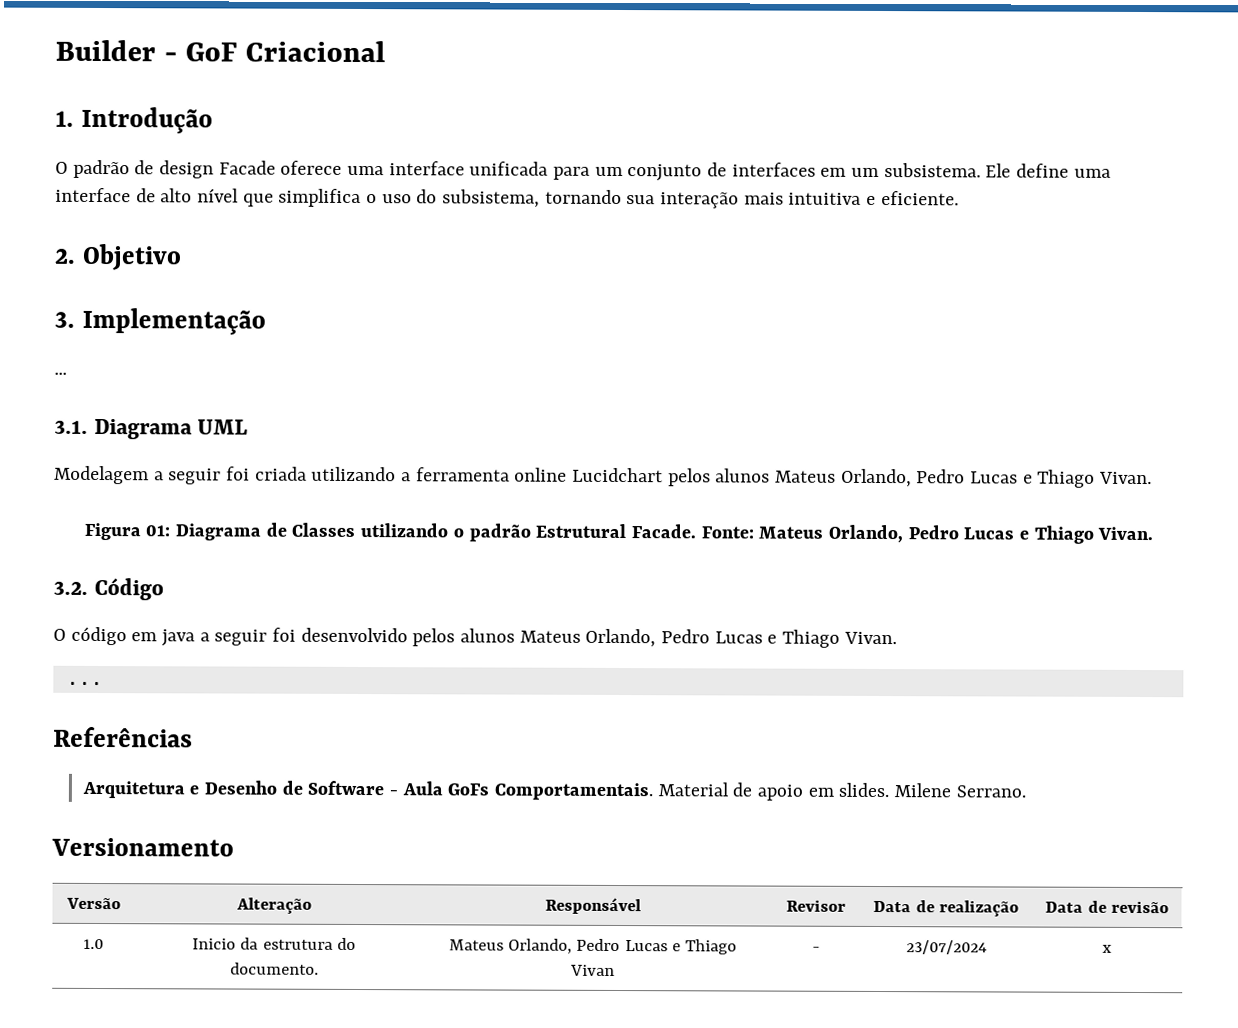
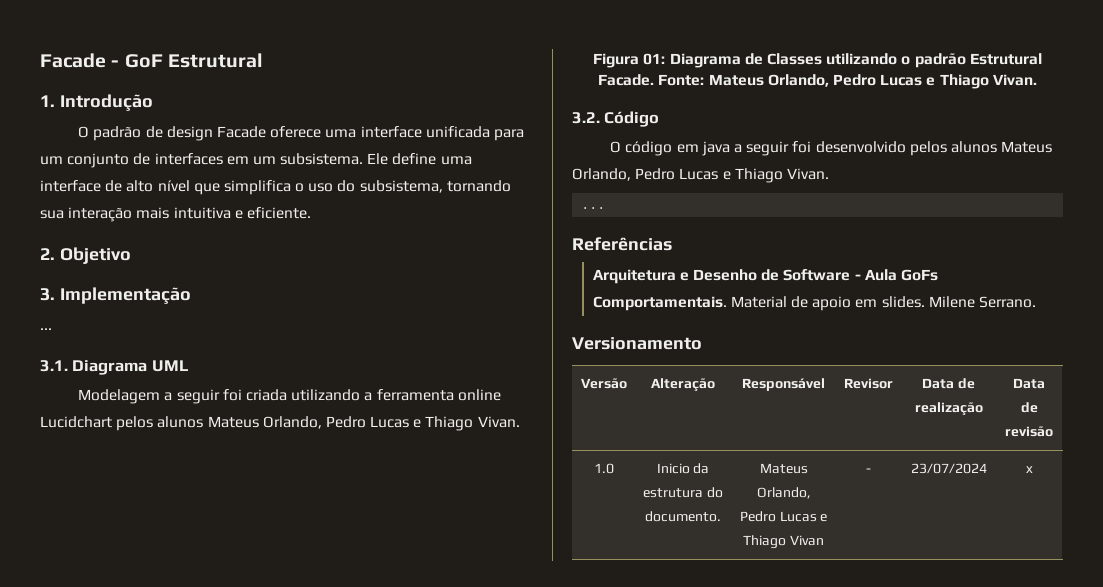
- Builder - GoF Criacional
+ Facade - GoF Estrutural

